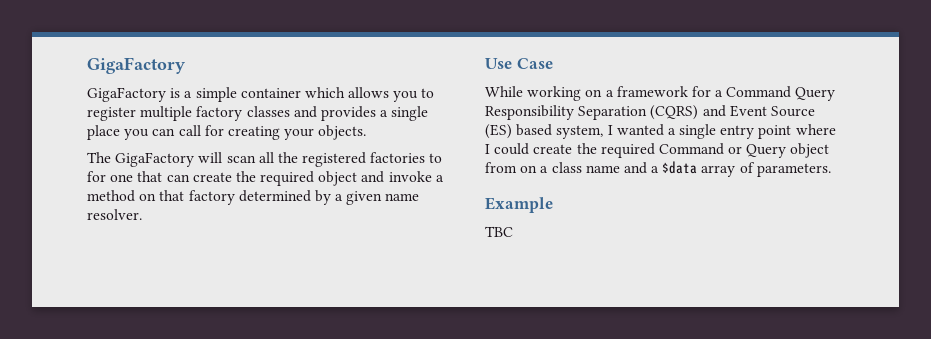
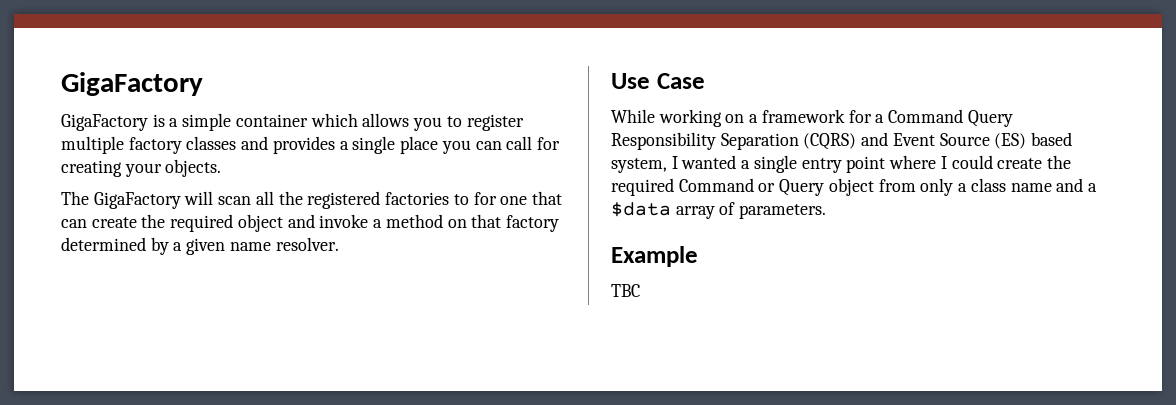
- While working on a framework for a Command Query Responsibility Separation (CQRS) and Event Source (ES) based system, I wanted a single entry point where I could create the required Command or Query object from on a class name and a $data array of parameters.
+ While working on a framework for a Command Query Responsibility Separation (CQRS) and Event Source (ES) based system, I wanted a single entry point where I could create the required Command or Query object from only a class name and a $data array of parameters.

